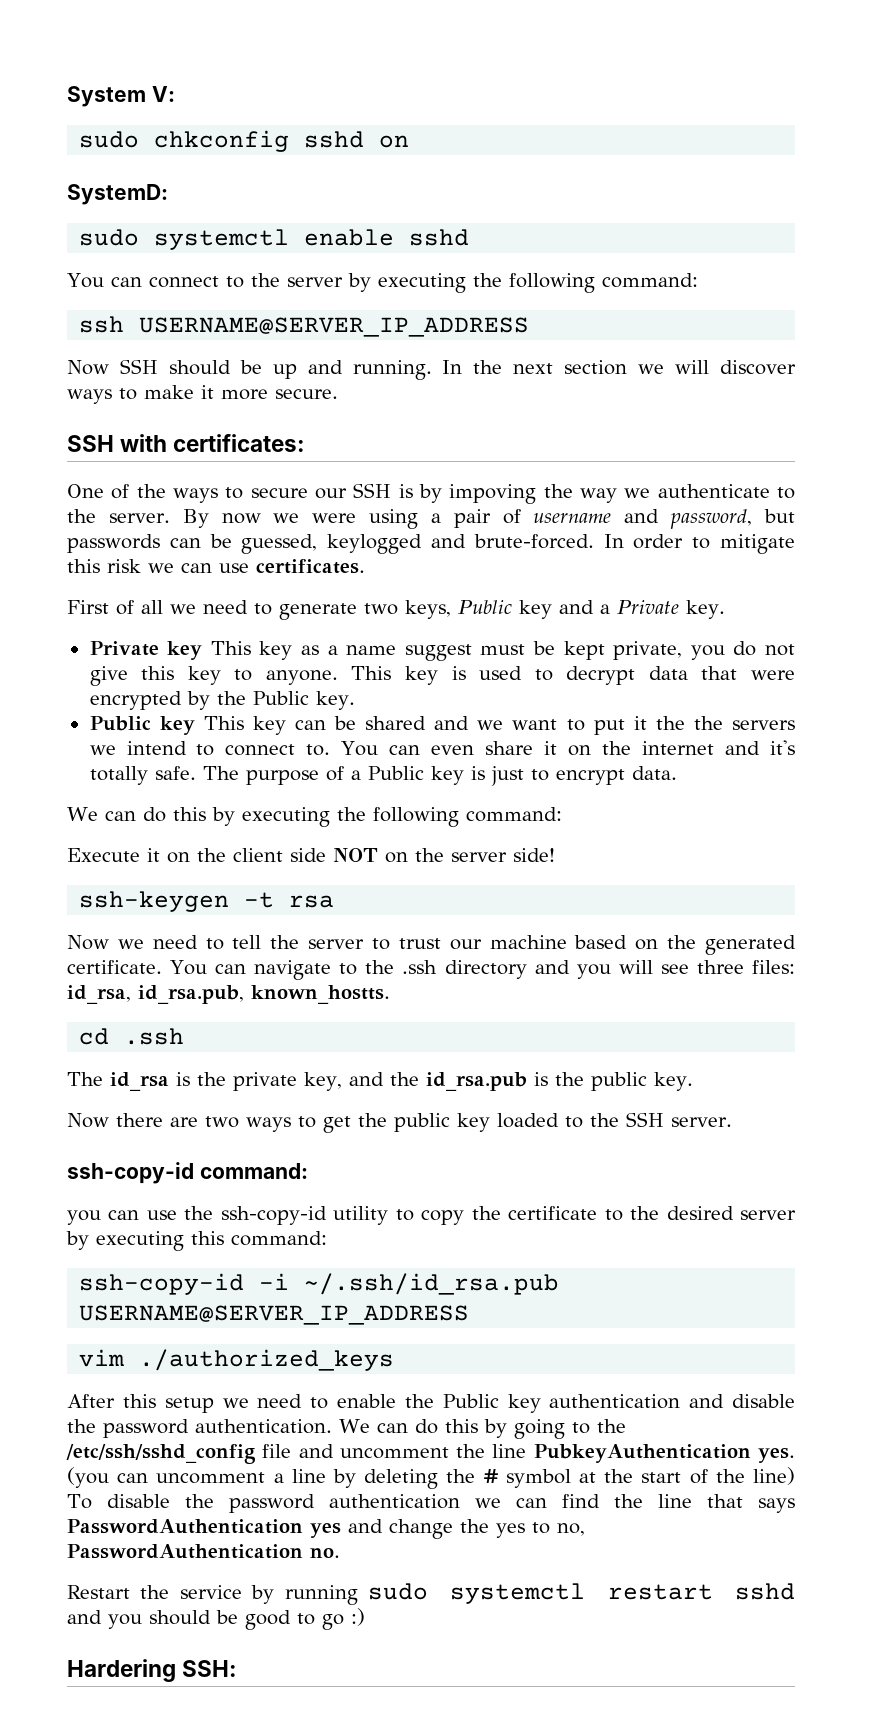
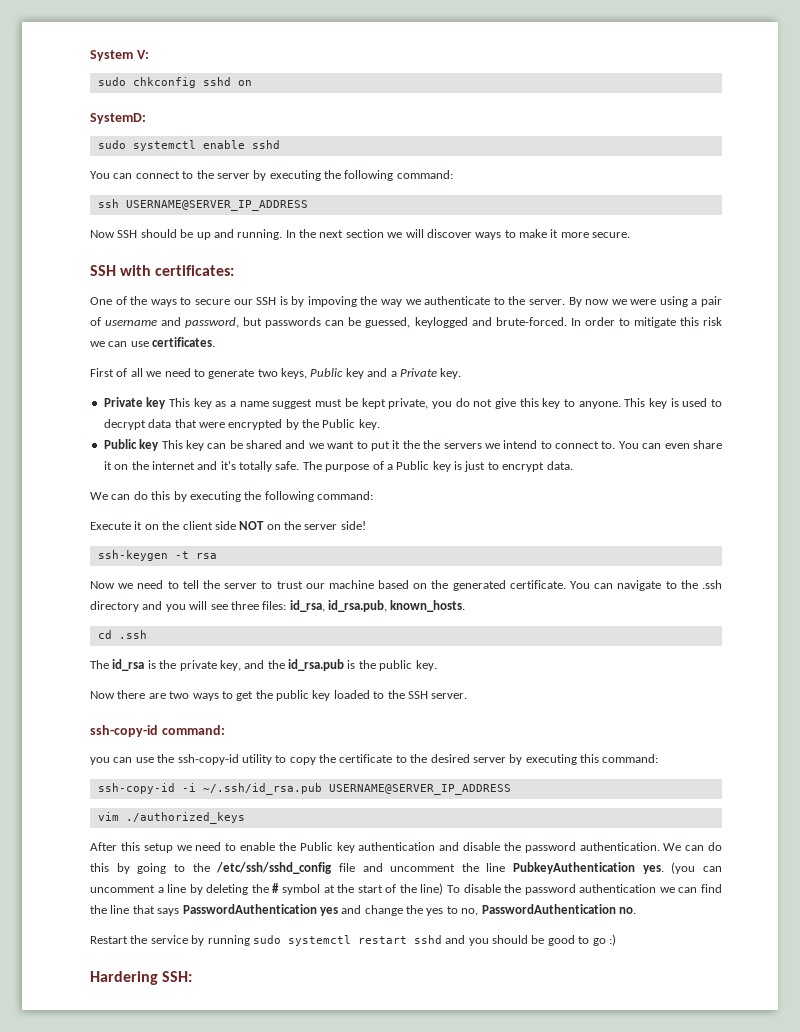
- You can navigate to the .ssh directory and you will see three files: id_rsa, id_rsa.pub, known_hostts.
+ You can navigate to the .ssh directory and you will see three files: id_rsa, id_rsa.pub, known_hosts.

